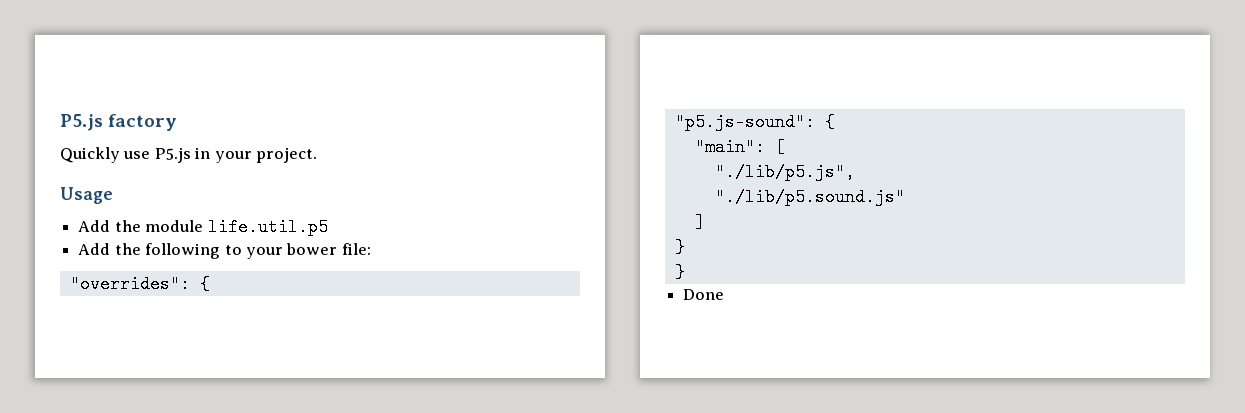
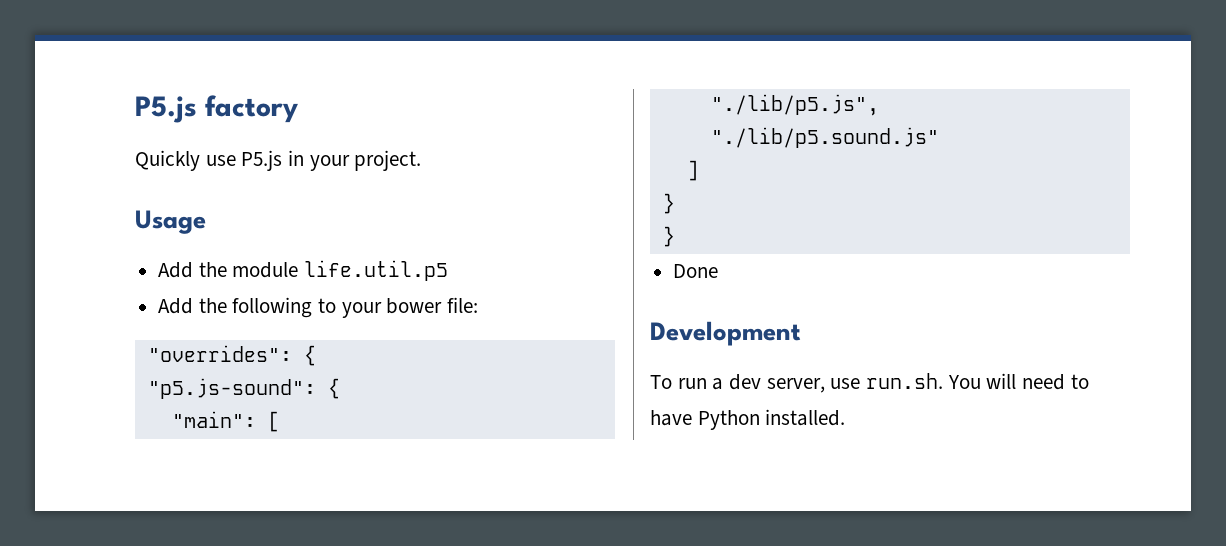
+ Development
+ To run a dev server, use run.sh. You will need to have Python installed.

